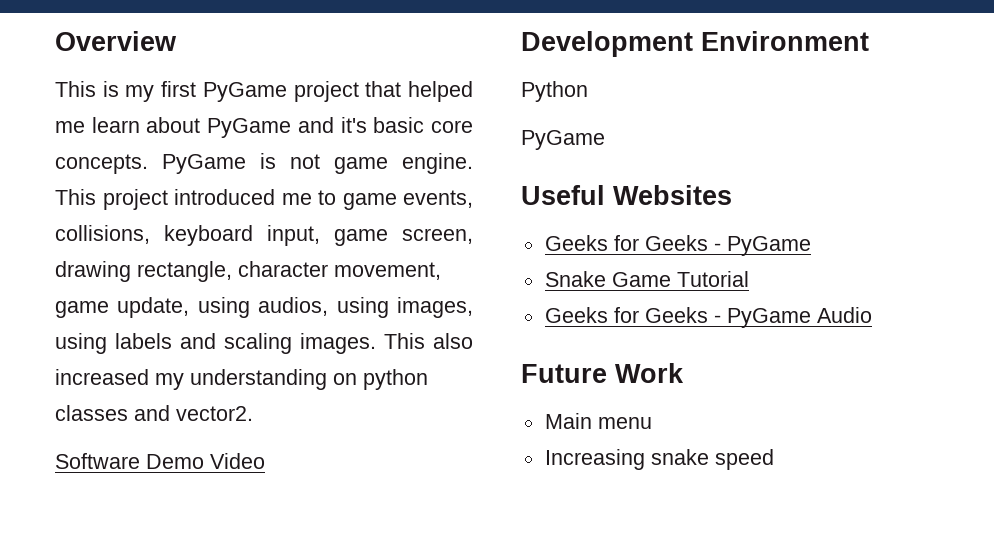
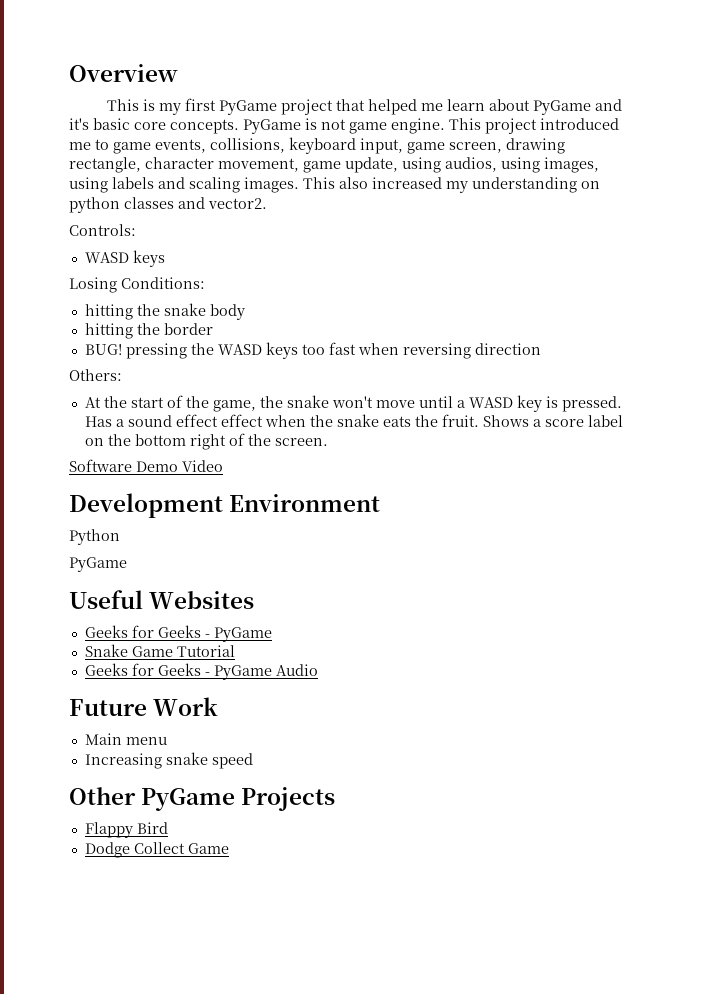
+ Controls:
+ WASD keys
+ Losing Conditions:
+ hitting the snake body
+ hitting the border
+ BUG! pressing the WASD keys too fast when reversing direction
+ Others:
+ At the start of the game, the snake won't move until a WASD key is pressed. Has a sound effect effect when the snake eats the fruit. Shows a score label on the bottom right of the screen.
+ Other PyGame Projects
+ Flappy Bird
+ Dodge Collect Game

